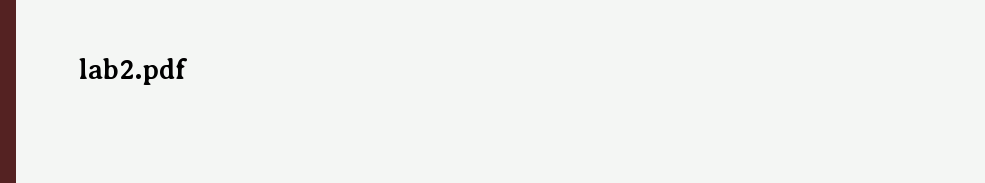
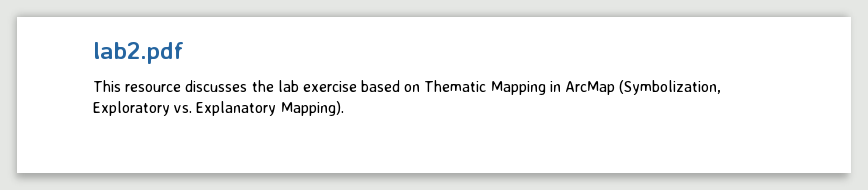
+ This resource discusses the lab exercise based on Thematic Mapping in ArcMap (Symbolization, Exploratory vs. Explanatory Mapping).

